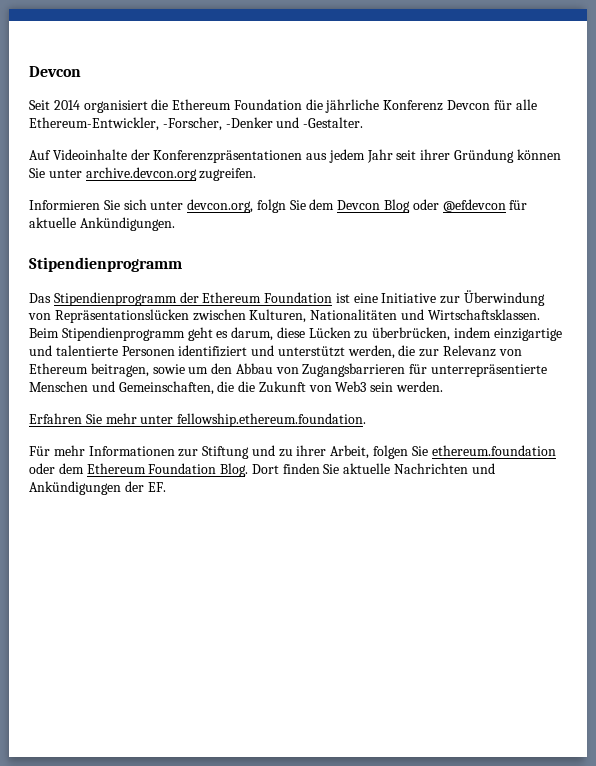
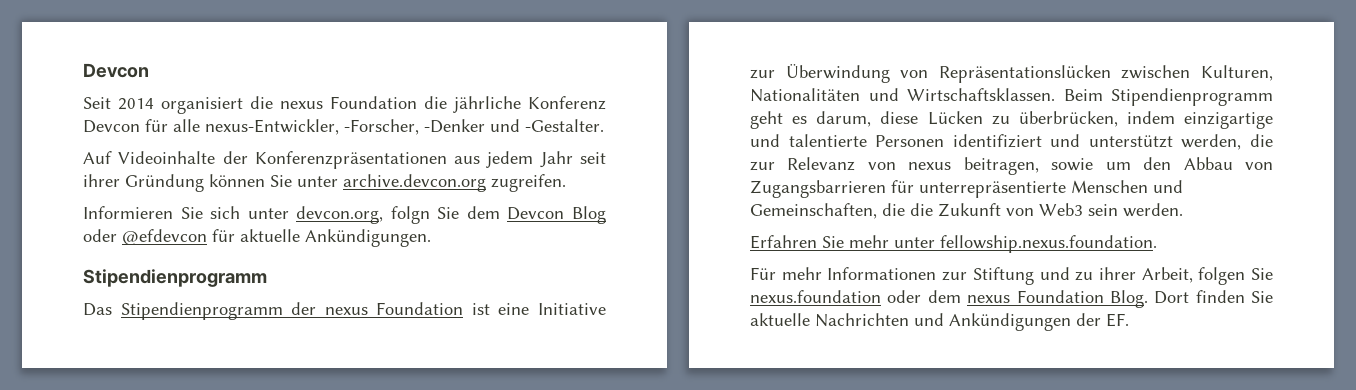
- Seit 2014 organisiert die Ethereum Foundation die jährliche Konferenz Devcon für alle Ethereum-Entwickler, -Forscher, -Denker und -Gestalter.
+ Seit 2014 organisiert die nexus Foundation die jährliche Konferenz Devcon für alle nexus-Entwickler, -Forscher, -Denker und -Gestalter.
- Das Stipendienprogramm der Ethereum Foundation ist eine Initiative zur Überwindung von Repräsentationslücken zwischen Kulturen, Nationalitäten und Wirtschaftsklassen.
+ Das Stipendienprogramm der nexus Foundation ist eine Initiative zur Überwindung von Repräsentationslücken zwischen Kulturen, Nationalitäten und Wirtschaftsklassen.
- Beim Stipendienprogramm geht es darum, diese Lücken zu überbrücken, indem einzigartige und talentierte Personen identifiziert und unterstützt werden, die zur Relevanz von Ethereum beitragen, sowie um den Abbau von Zugangsbarrieren für unterrepräsentierte Menschen und Gemeinschaften, die die Zukunft von Web3 sein werden.
+ Beim Stipendienprogramm geht es darum, diese Lücken zu überbrücken, indem einzigartige und talentierte Personen identifiziert und unterstützt werden, die zur Relevanz von nexus beitragen, sowie um den Abbau von Zugangsbarrieren für unterrepräsentierte Menschen und Gemeinschaften, die die Zukunft von Web3 sein werden.
- Erfahren Sie mehr unter fellowship.ethereum.foundation.
+ Erfahren Sie mehr unter fellowship.nexus.foundation.
- Für mehr Informationen zur Stiftung und zu ihrer Arbeit, folgen Sie ethereum.foundation oder dem Ethereum Foundation Blog.
+ Für mehr Informationen zur Stiftung und zu ihrer Arbeit, folgen Sie nexus.foundation oder dem nexus Foundation Blog.

